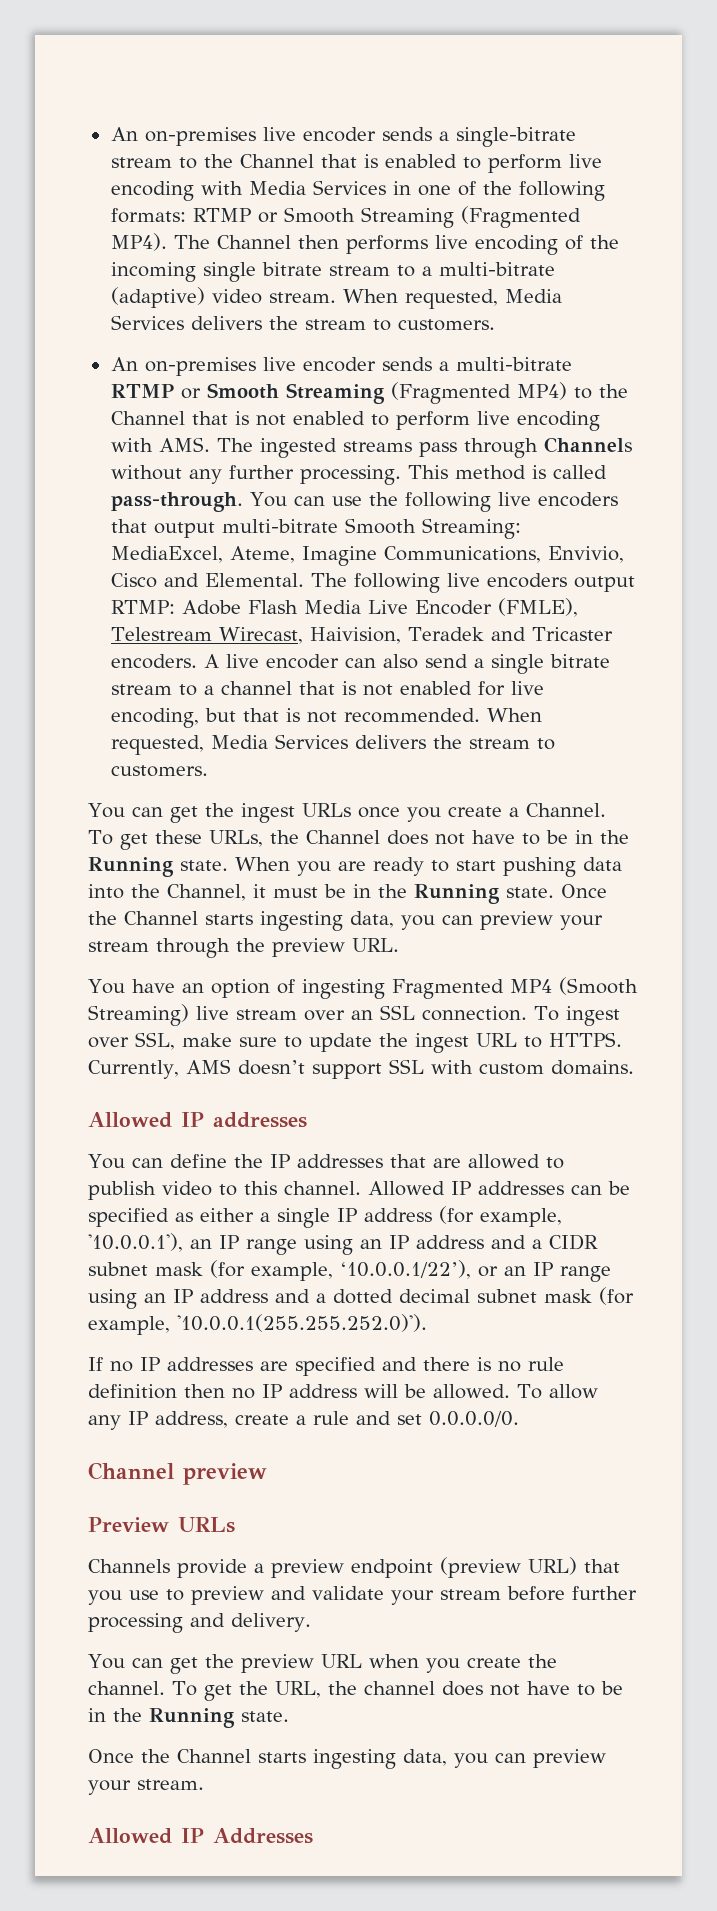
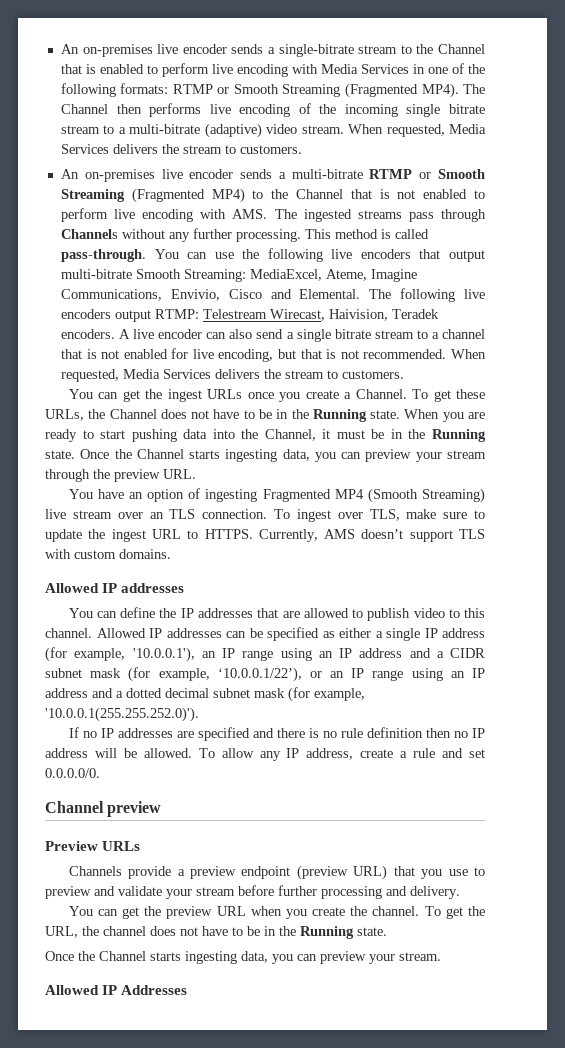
- The following live encoders output RTMP: Adobe Flash Media Live Encoder (FMLE), Telestream Wirecast, Haivision, Teradek and Tricaster encoders.
+ The following live encoders output RTMP: Telestream Wirecast, Haivision, Teradek encoders.
- You have an option of ingesting Fragmented MP4 (Smooth Streaming) live stream over an SSL connection.
+ You have an option of ingesting Fragmented MP4 (Smooth Streaming) live stream over an TLS connection.
- To ingest over SSL, make sure to update the ingest URL to HTTPS.
+ To ingest over TLS, make sure to update the ingest URL to HTTPS.
- Currently, AMS doesn’t support SSL with custom domains.
+ Currently, AMS doesn’t support TLS with custom domains.

